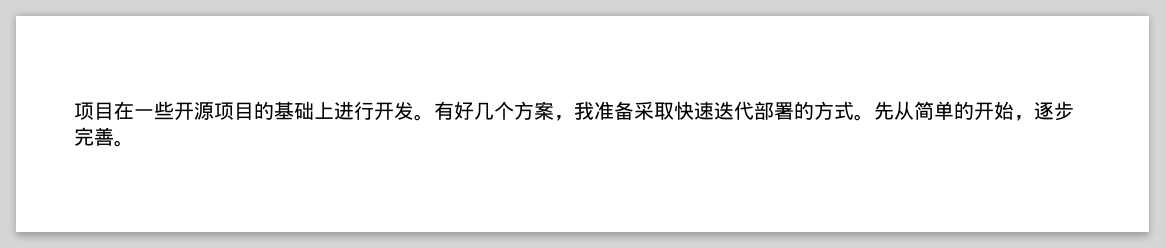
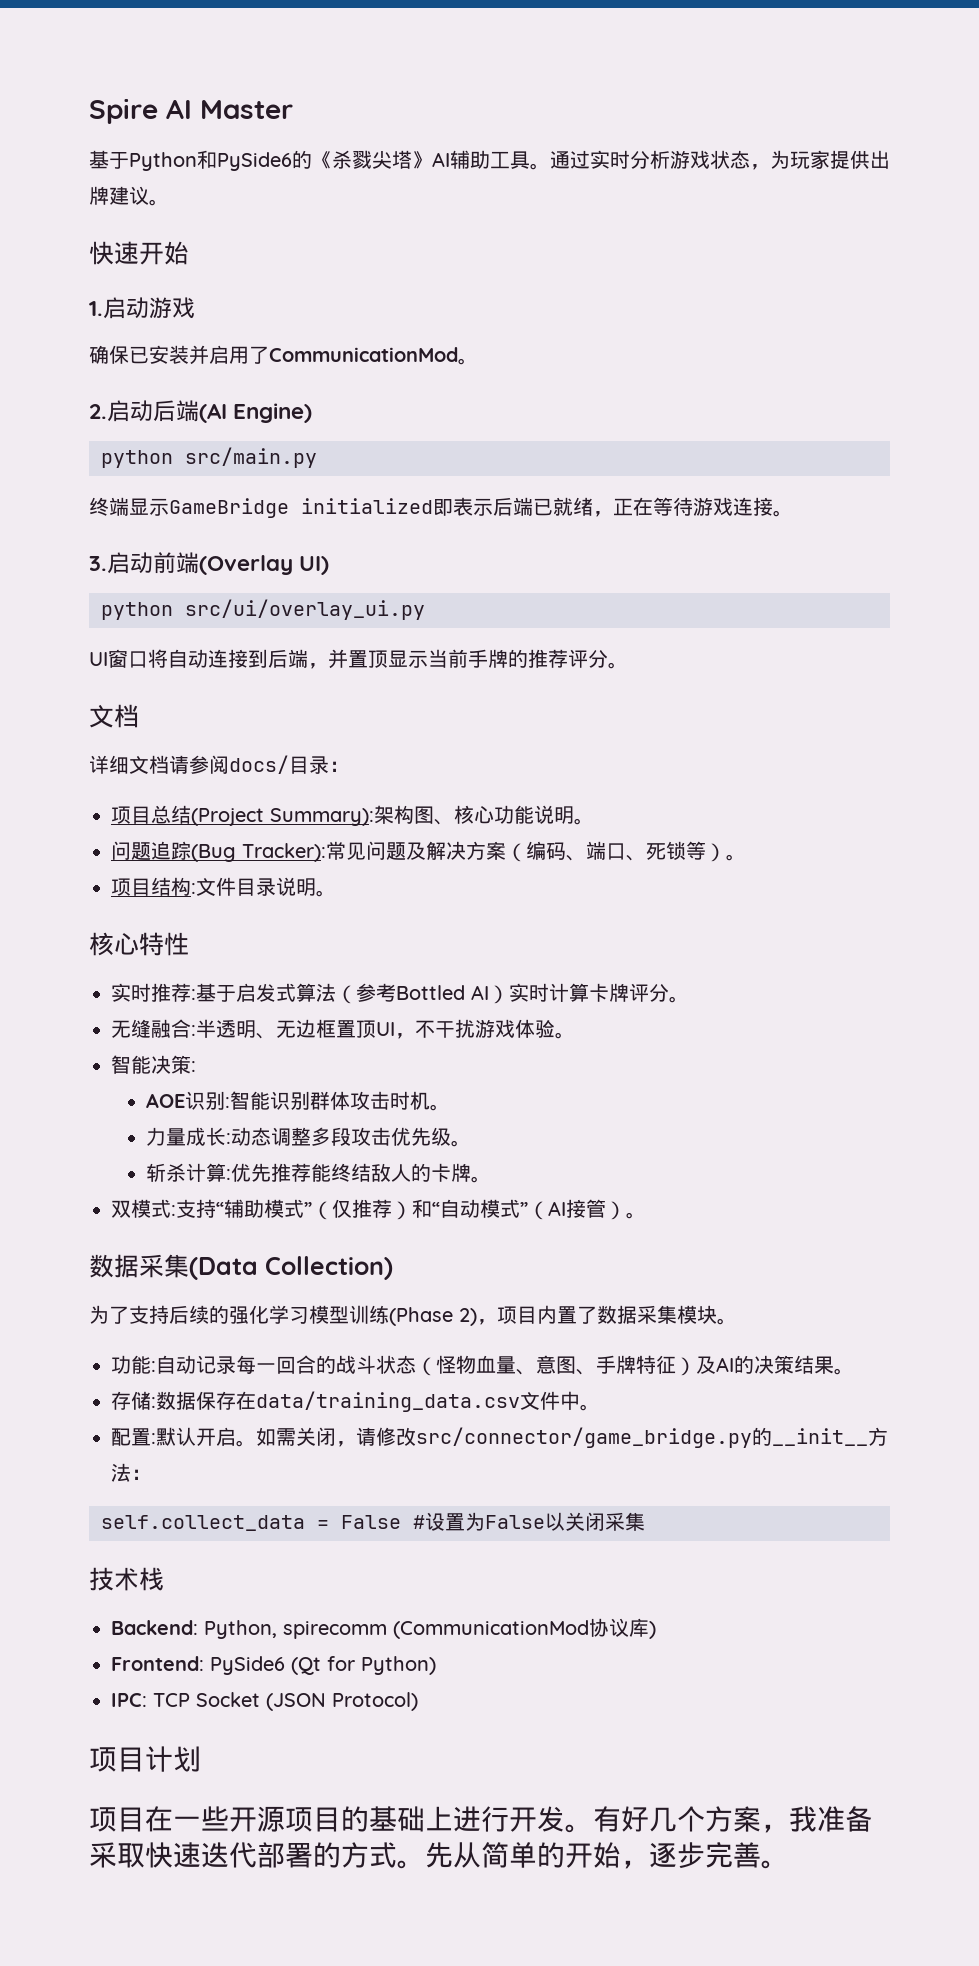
+ Spire AI Master
+ 基于Python和PySide6的《杀戮尖塔》AI辅助工具。通过实时分析游戏状态，为玩家提供出牌建议。
+ 快速开始
+ 1.启动游戏
+ 确保已安装并启用了CommunicationMod。
+ 2.启动后端(AI Engine)
+ python src/main.py
+ 终端显示GameBridge initialized即表示后端已就绪，正在等待游戏连接。
+ 3.启动前端(Overlay UI)
+ python src/ui/overlay_ui.py
+ UI窗口将自动连接到后端，并置顶显示当前手牌的推荐评分。
+ 文档
+ 详细文档请参阅docs/目录：
+ 项目总结(Project Summary):架构图、核心功能说明。
+ 问题追踪(Bug Tracker):常见问题及解决方案（编码、端口、死锁等）。
+ 项目结构:文件目录说明。
+ 核心特性
+ 实时推荐:基于启发式算法（参考Bottled AI）实时计算卡牌评分。
+ 无缝融合:半透明、无边框置顶UI，不干扰游戏体验。
+ 智能决策:
+ AOE识别:智能识别群体攻击时机。
+ 力量成长:动态调整多段攻击优先级。
+ 斩杀计算:优先推荐能终结敌人的卡牌。
+ 双模式:支持“辅助模式”（仅推荐）和“自动模式”（AI接管）。
+ 数据采集(Data Collection)
+ 为了支持后续的强化学习模型训练(Phase 2)，项目内置了数据采集模块。
+ 功能:自动记录每一回合的战斗状态（怪物血量、意图、手牌特征）及AI的决策结果。
+ 存储:数据保存在data/training_data.csv文件中。
+ 配置:默认开启。如需关闭，请修改src/connector/game_bridge.py的__init__方法：
+ self.collect_data = False #设置为False以关闭采集
+ 技术栈
+ Backend: Python, spirecomm (CommunicationMod协议库)
+ Frontend: PySide6 (Qt for Python)
+ IPC: TCP Socket (JSON Protocol)
+ 项目计划

